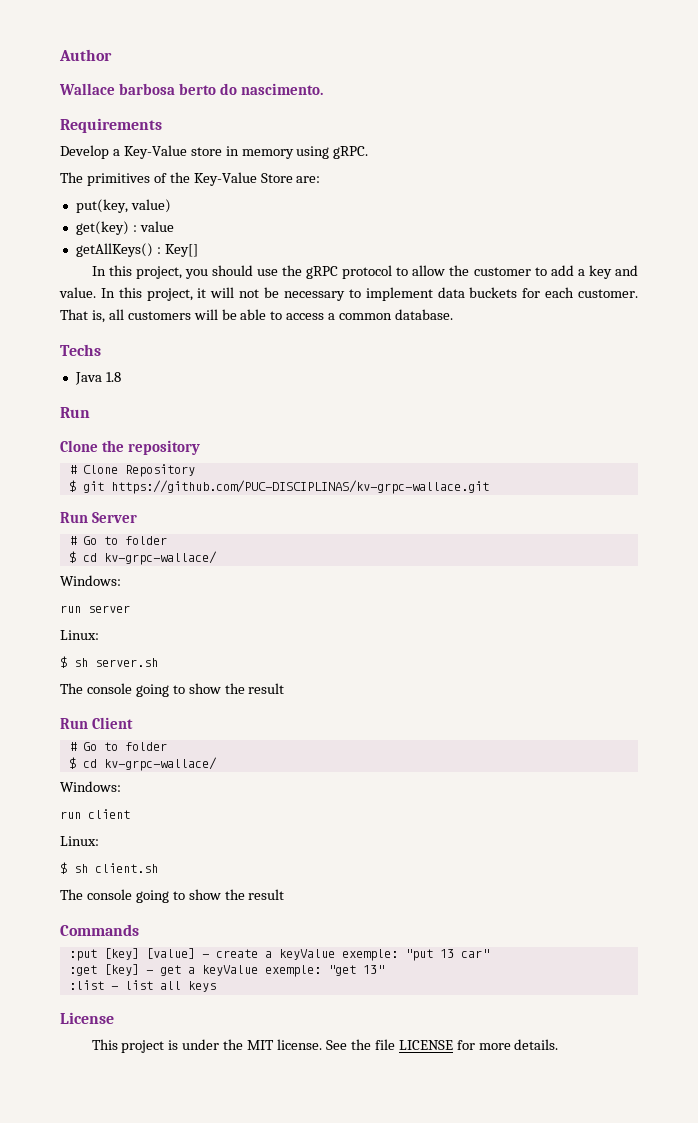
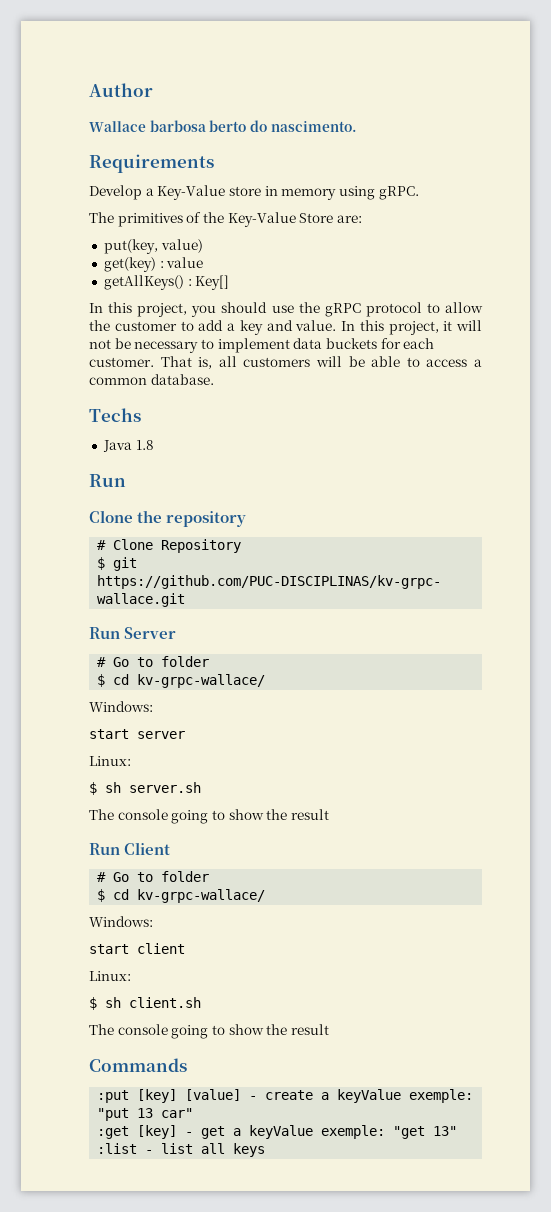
- run server
+ start server
- run client
+ start client
- License
- This project is under the MIT license. See the file LICENSE for more details.

